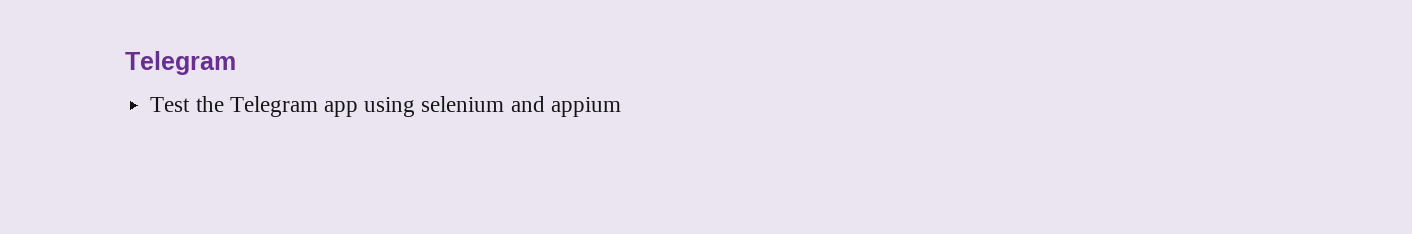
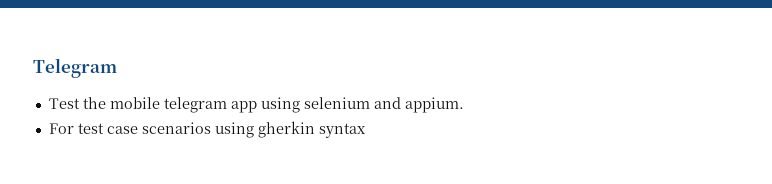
- Test the Telegram app using selenium and appium
+ Test the mobile telegram app using selenium and appium.
+ For test case scenarios using gherkin syntax

